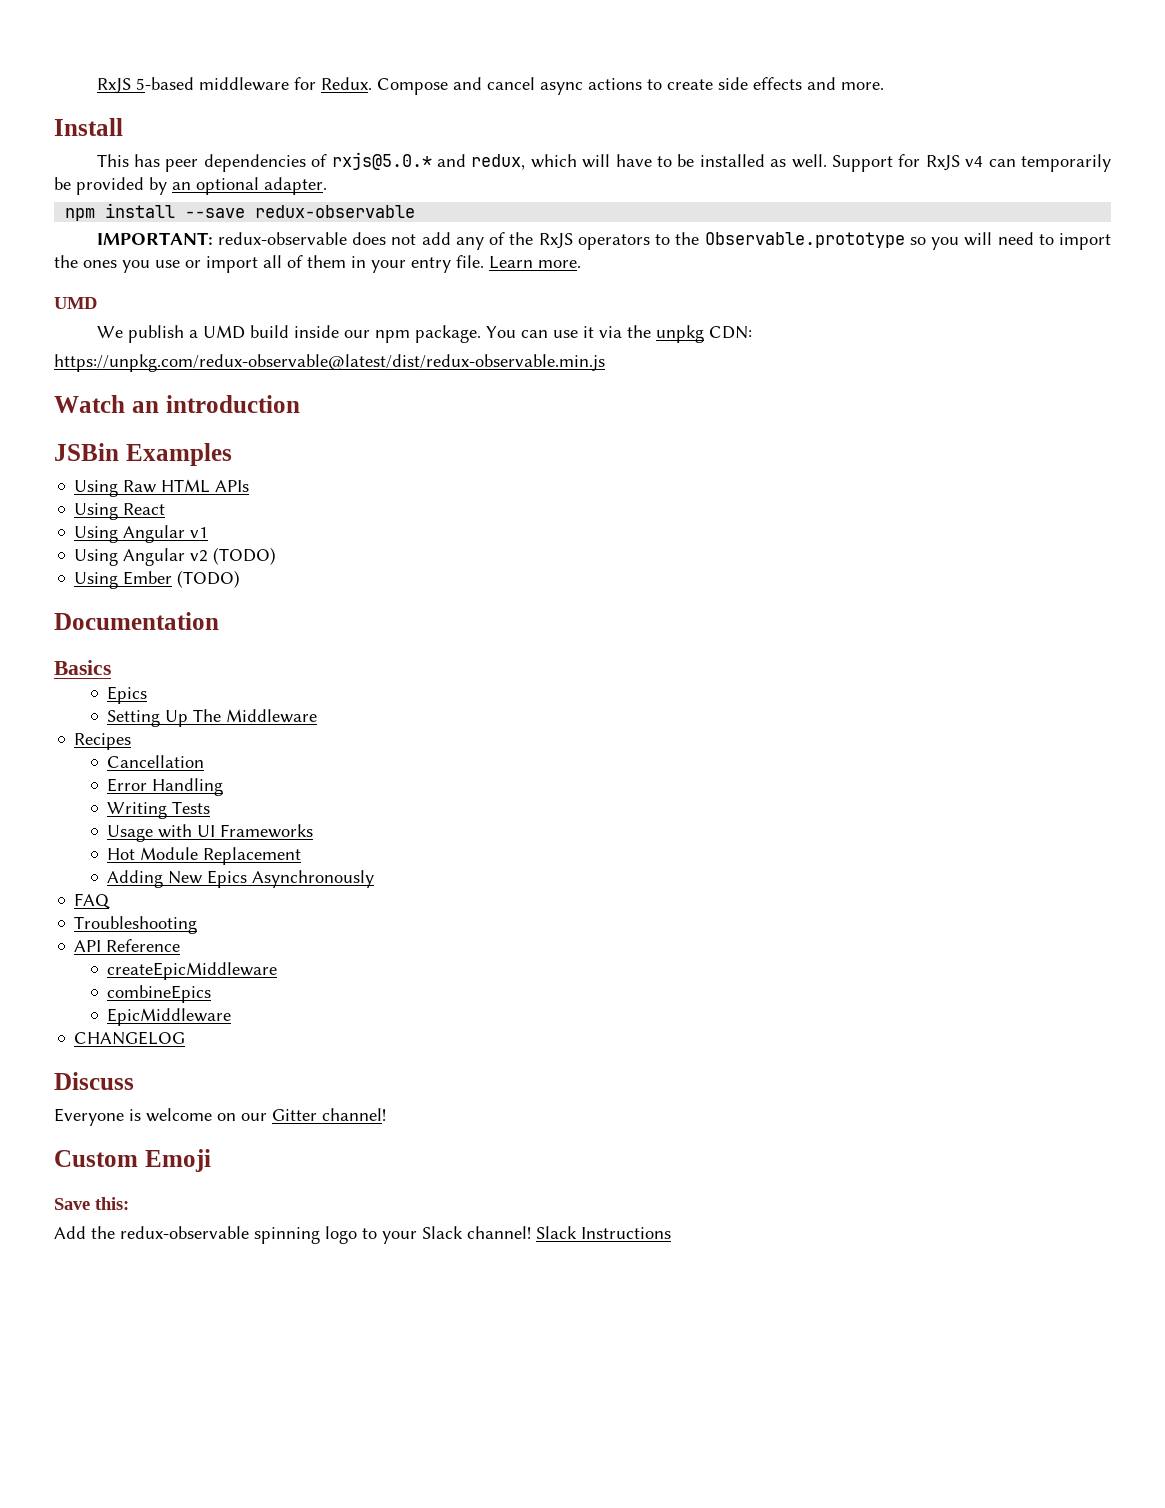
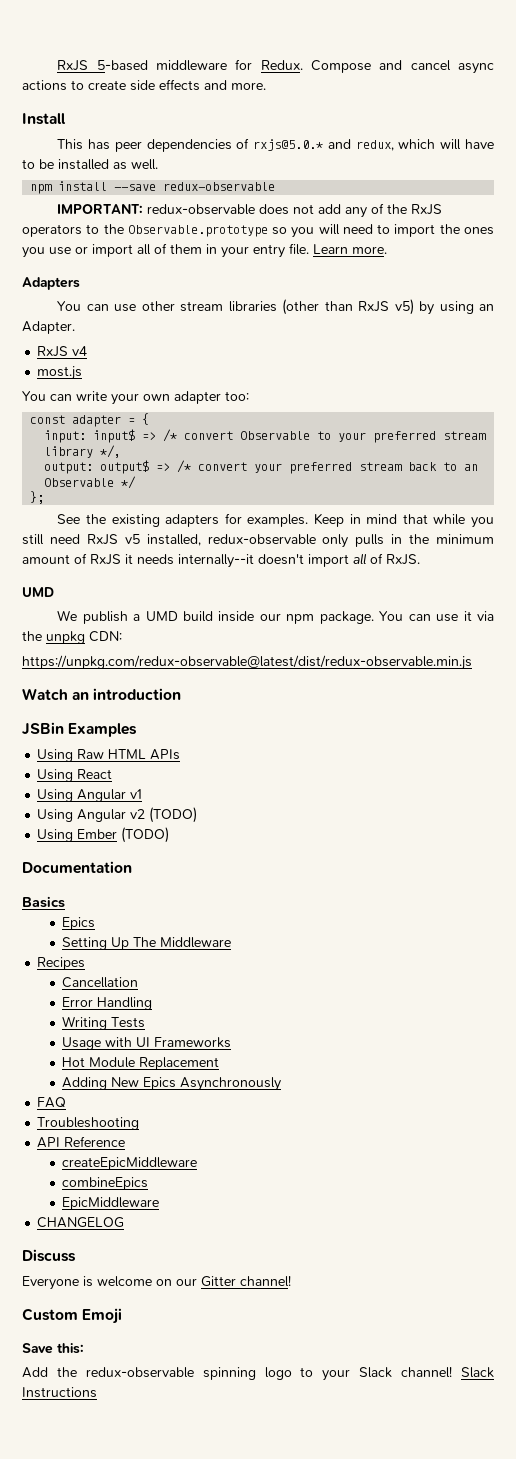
- Support for RxJS v4 can temporarily be provided by an optional adapter.
+ Adapters
+ You can use other stream libraries (other than RxJS v5) by using an Adapter.
+ RxJS v4
+ most.js
+ You can write your own adapter too:
+ const adapter = {
+ input: input$ => /* convert Observable to your preferred stream library */,
+ output: output$ => /* convert your preferred stream back to an Observable */
+ };
+ See the existing adapters for examples. Keep in mind that while you still need RxJS v5 installed, redux-observable only pulls in the minimum amount of RxJS it needs internally--it doesn't import all of RxJS.

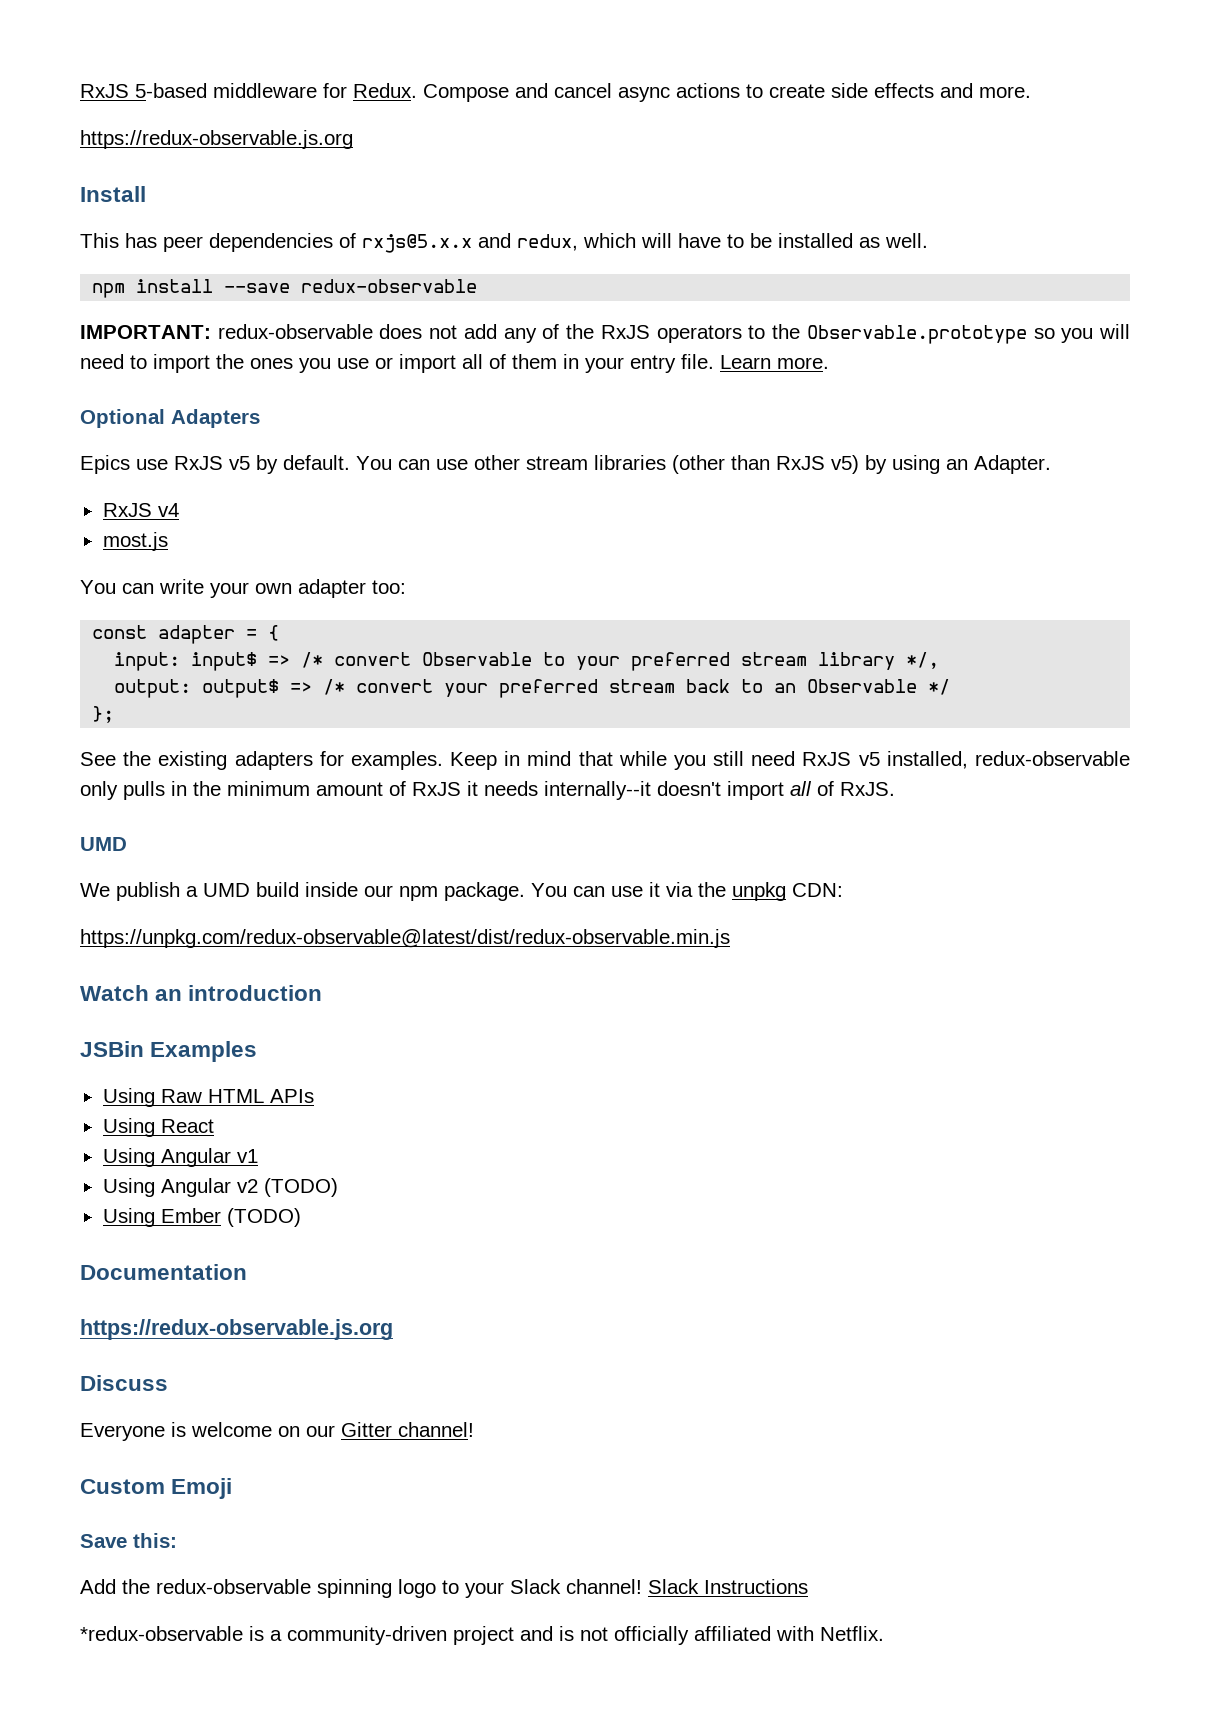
  Compose and cancel async actions to create side effects and more.
+ https://redux-observable.js.org
- This has peer dependencies of rxjs@5.0.* and redux, which will have to be installed as well.
+ This has peer dependencies of rxjs@5.x.x and redux, which will have to be installed as well.
- Adapters
+ Optional Adapters
+ Epics use RxJS v5 by default.
  Documentation
- Basics
- Epics
- Setting Up The Middleware
- Recipes
- Cancellation
- Error Handling
- Writing Tests
- Usage with UI Frameworks
- Hot Module Replacement
- Adding New Epics Asynchronously
- FAQ
- Troubleshooting
- API Reference
- createEpicMiddleware
- combineEpics
- EpicMiddleware
- CHANGELOG
+ https://redux-observable.js.org
+ *redux-observable is a community-driven project and is not officially affiliated with Netflix.

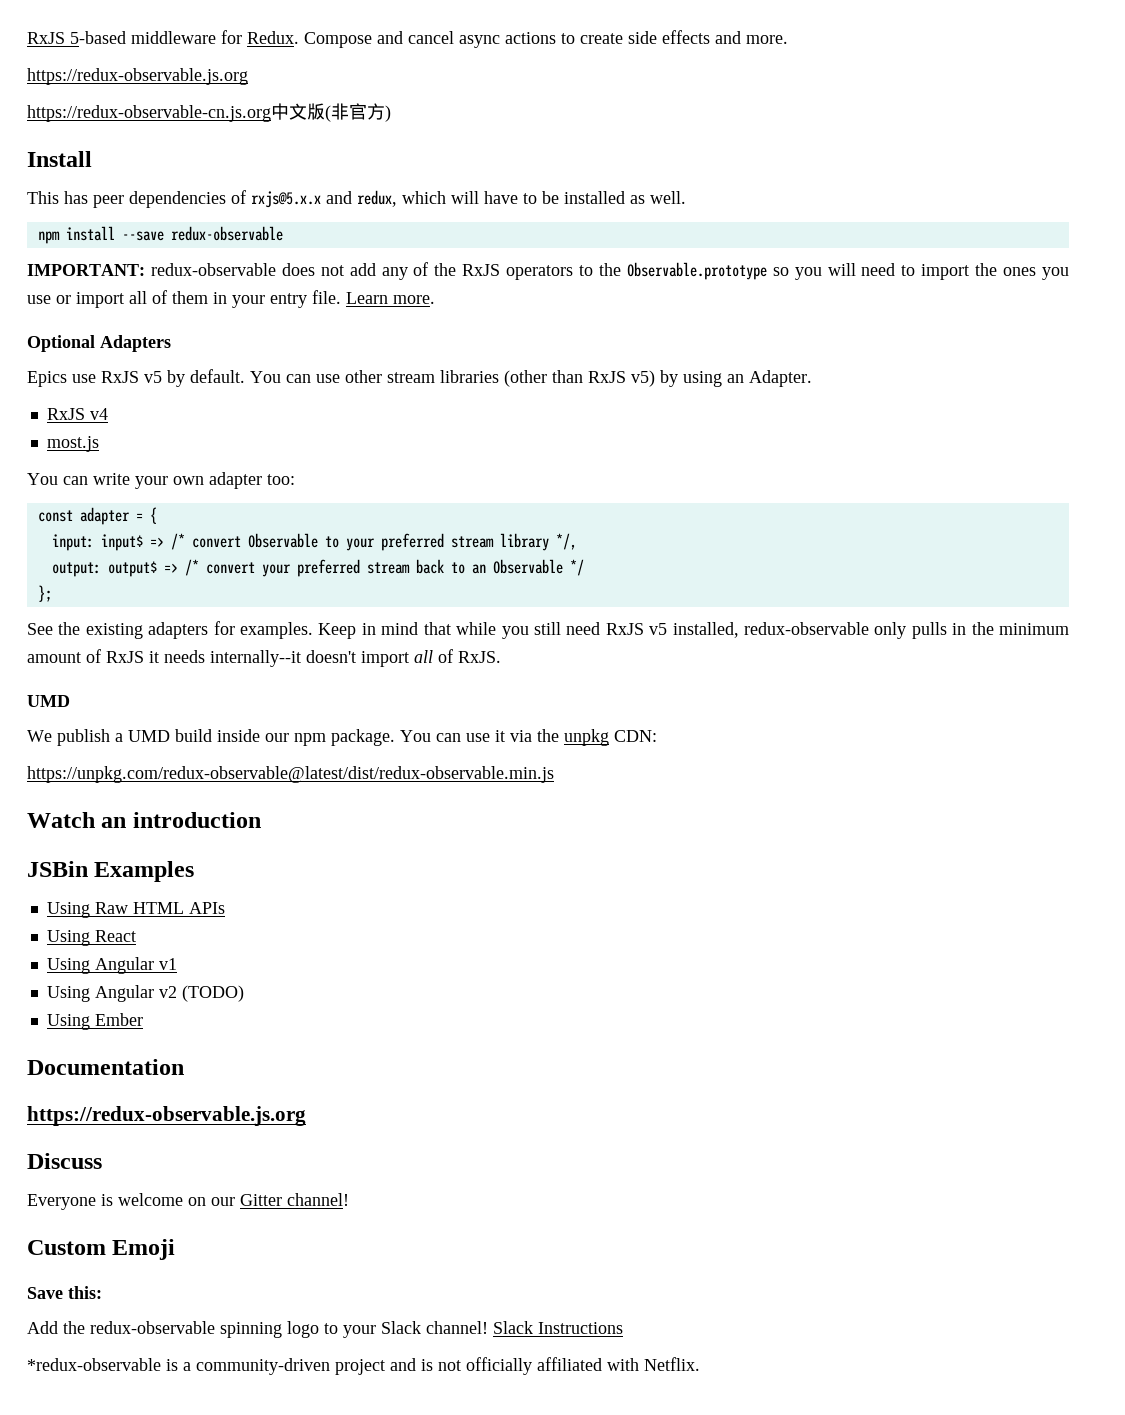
+ https://redux-observable-cn.js.org中文版(非官方)
- Using Ember (TODO)
+ Using Ember

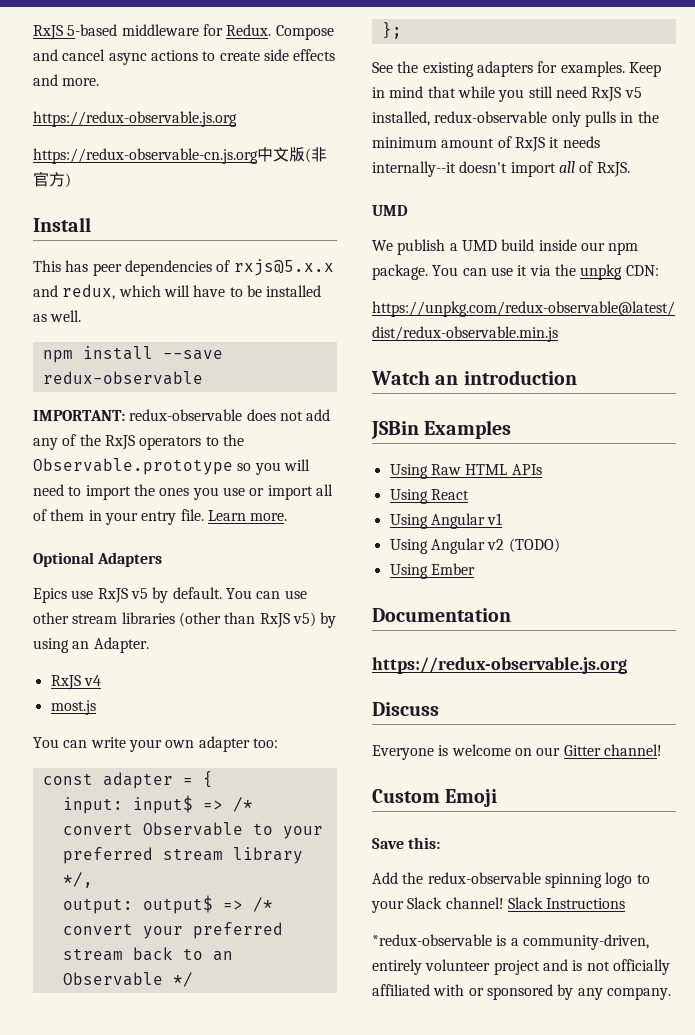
- *redux-observable is a community-driven project and is not officially affiliated with Netflix.
+ *redux-observable is a community-driven, entirely volunteer project and is not officially affiliated with or sponsored by any company.

